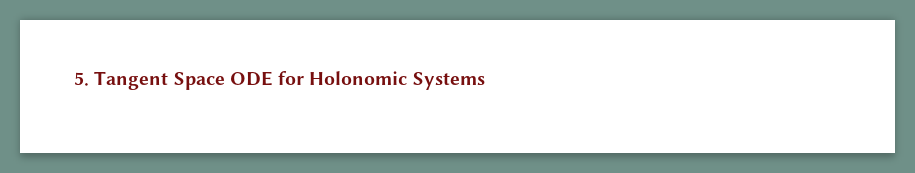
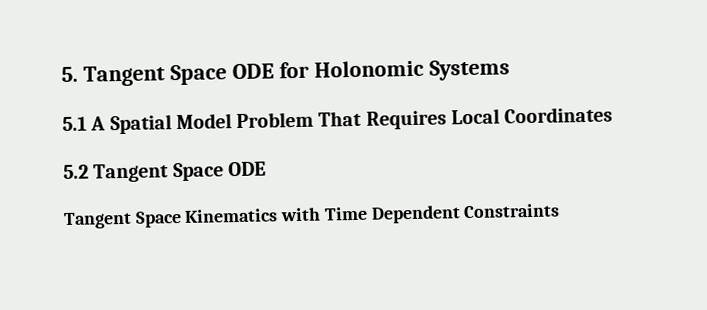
+ 5.1 A Spatial Model Problem That Requires Local Coordinates
+ 5.2 Tangent Space ODE
+ Tangent Space Kinematics with Time Dependent Constraints

